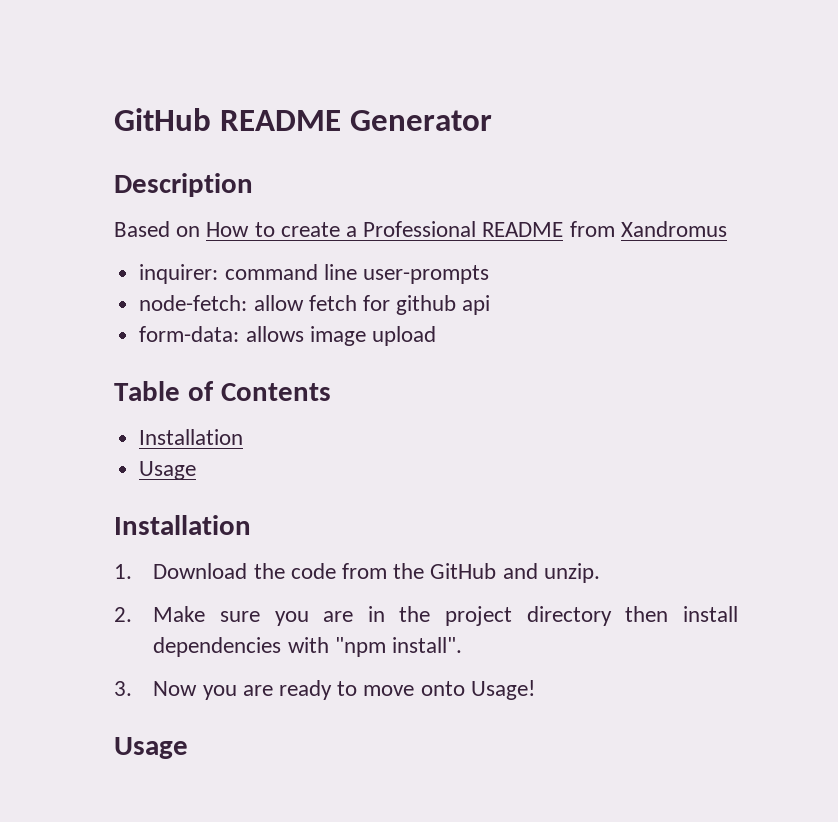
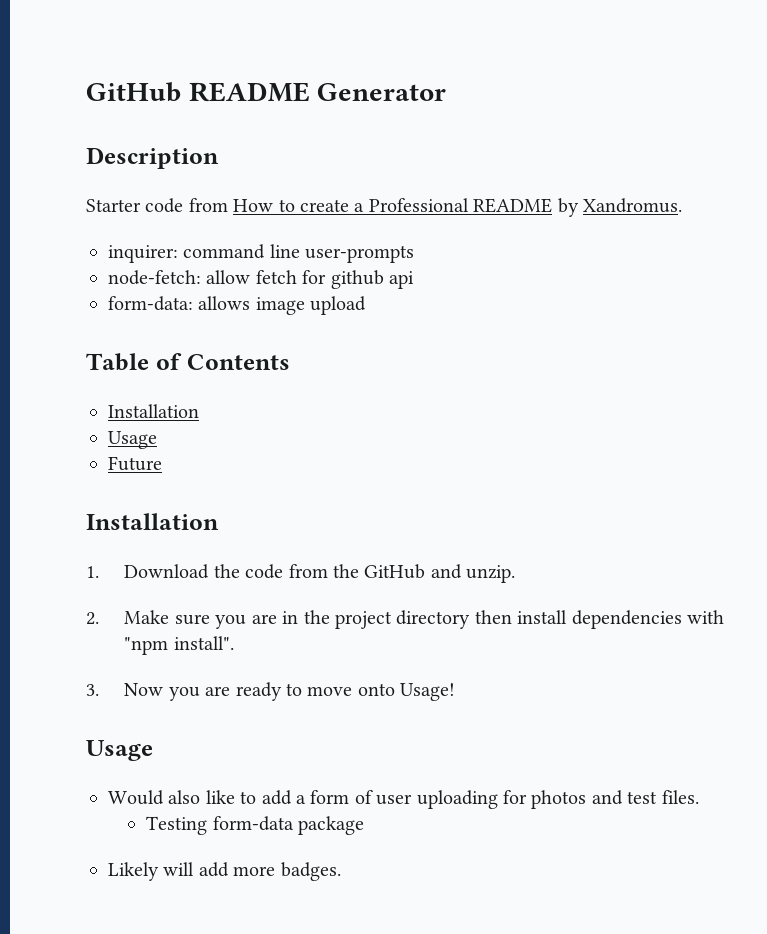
- Based on How to create a Professional README from Xandromus
+ Starter code from How to create a Professional README by Xandromus.
+ Future
+ Would also like to add a form of user uploading for photos and test files.
+ Testing form-data package
+ Likely will add more badges.

